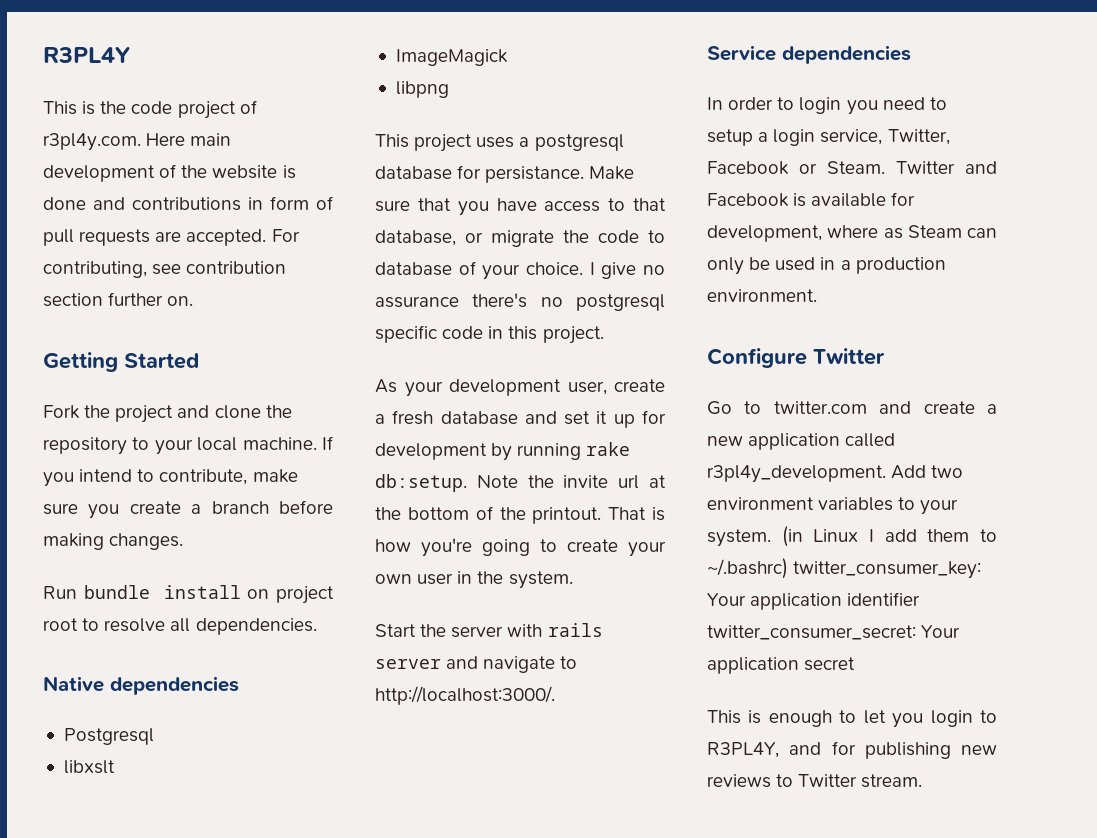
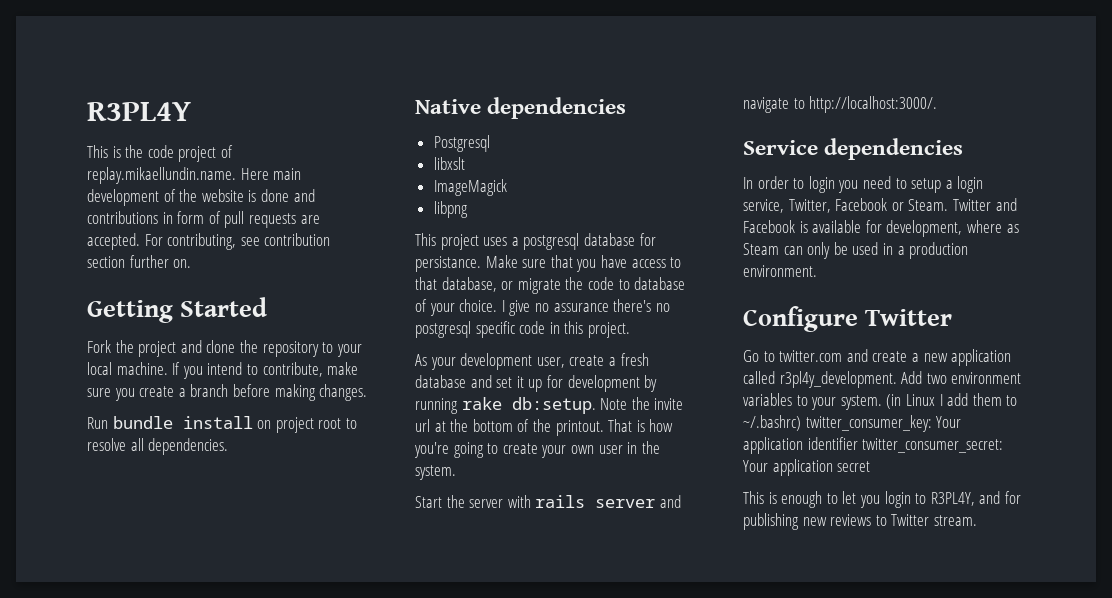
- This is the code project of r3pl4y.com. Here main development of the website is done and contributions in form of pull requests are accepted.
+ This is the code project of replay.mikaellundin.name. Here main development of the website is done and contributions in form of pull requests are accepted.

